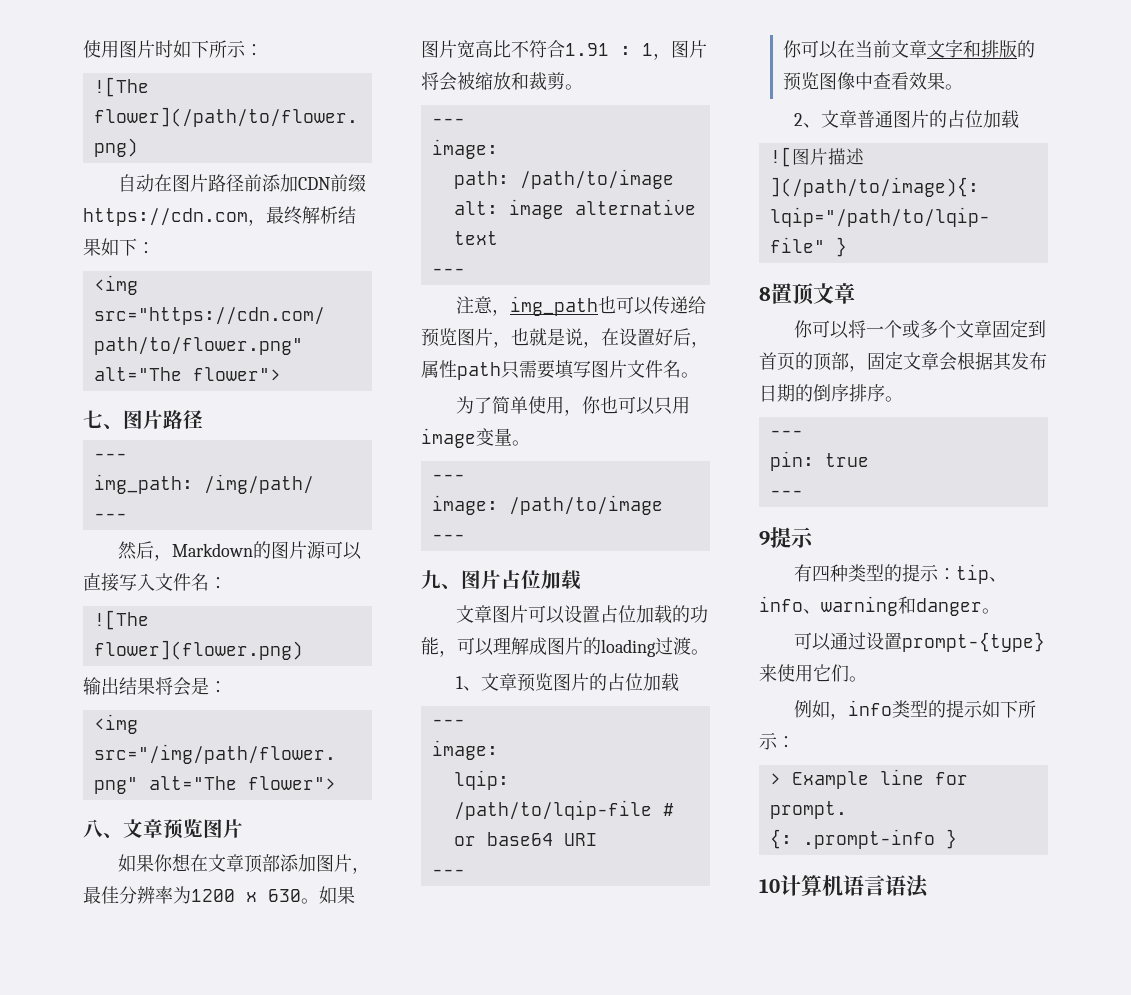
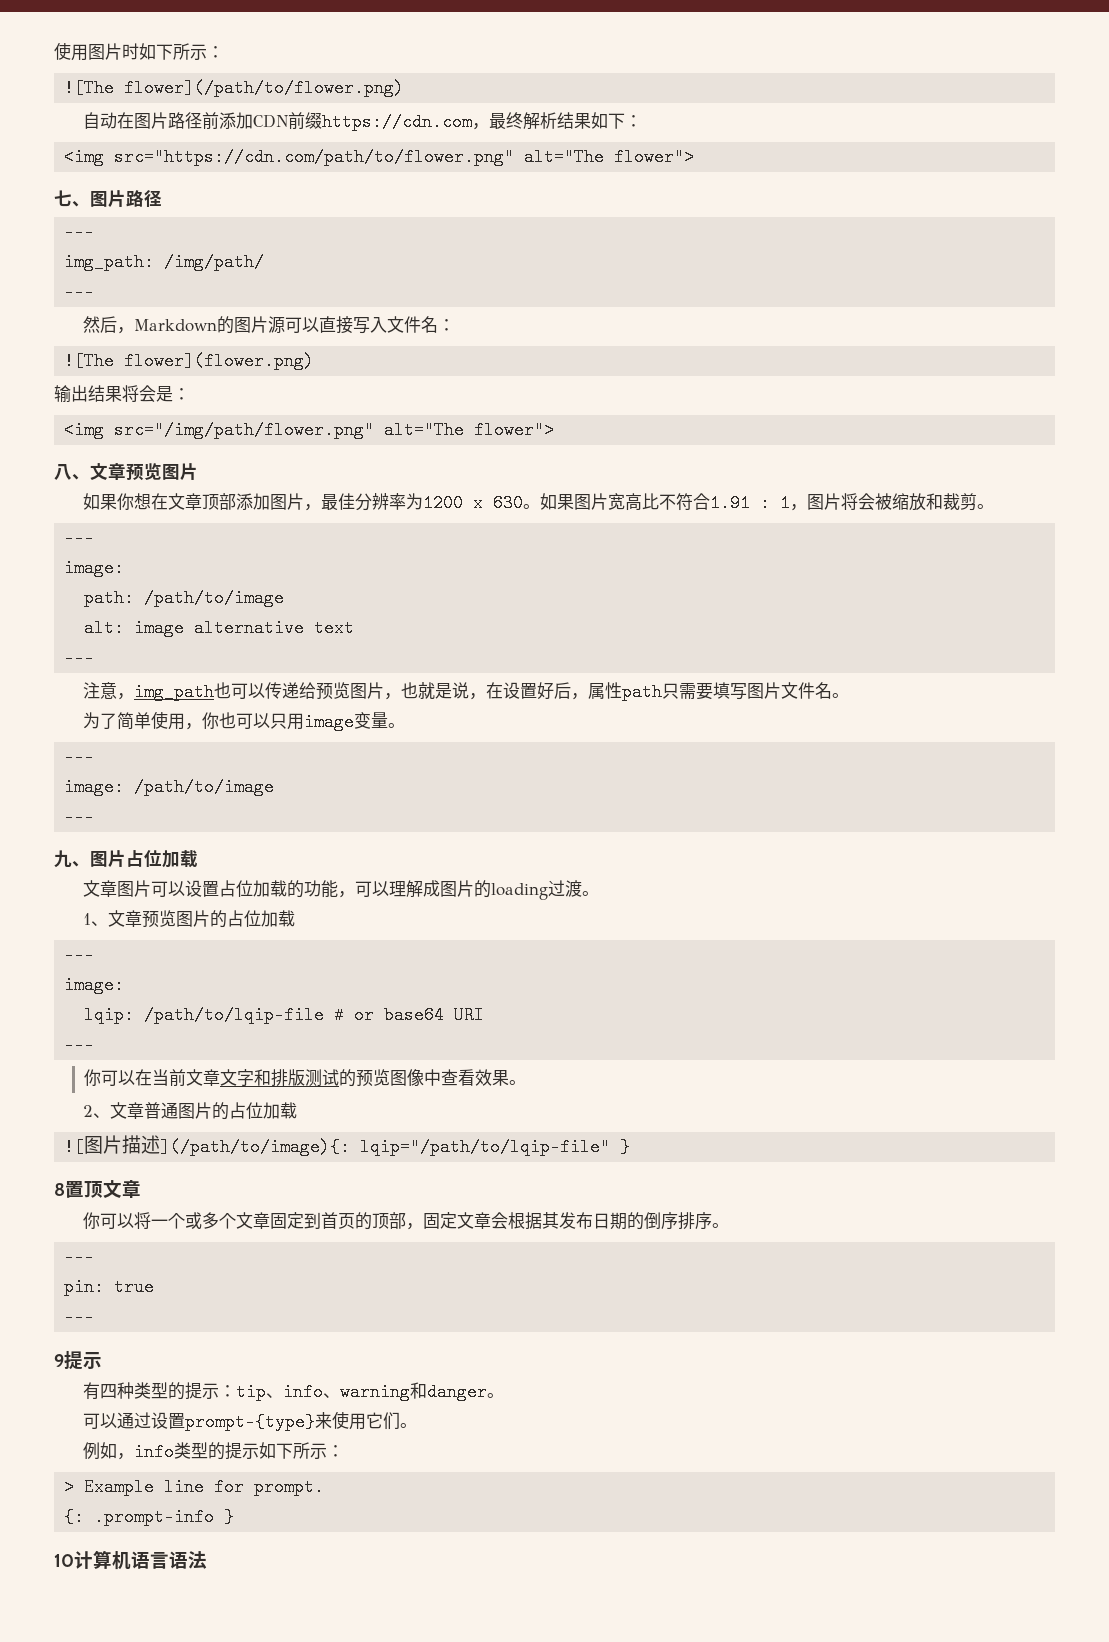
- 你可以在当前文章文字和排版的预览图像中查看效果。
+ 你可以在当前文章文字和排版测试的预览图像中查看效果。

